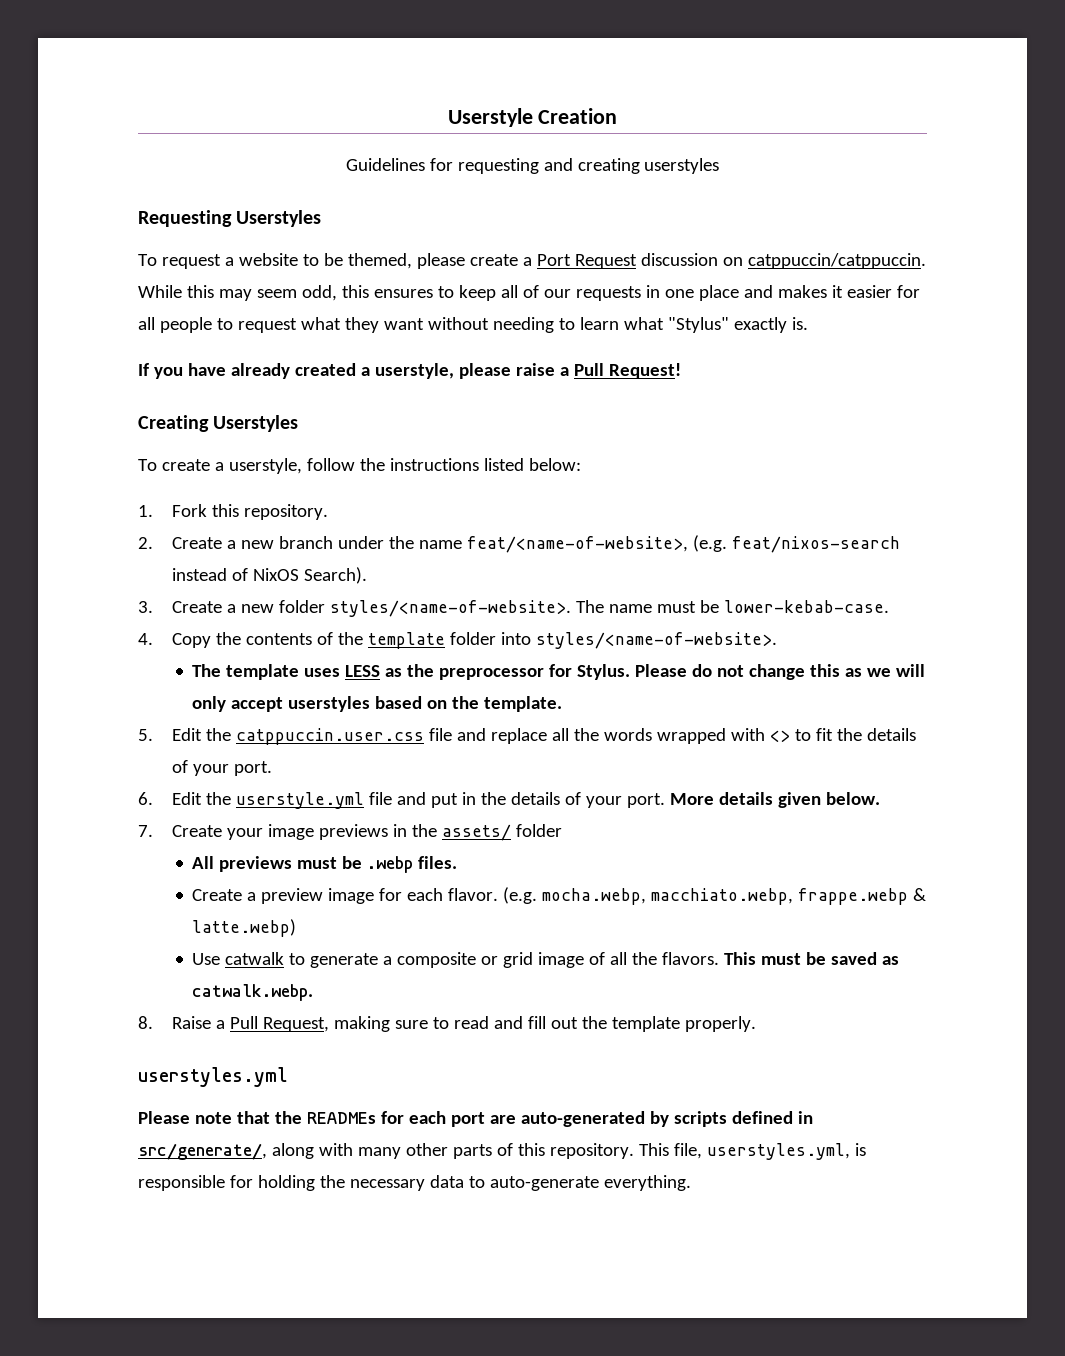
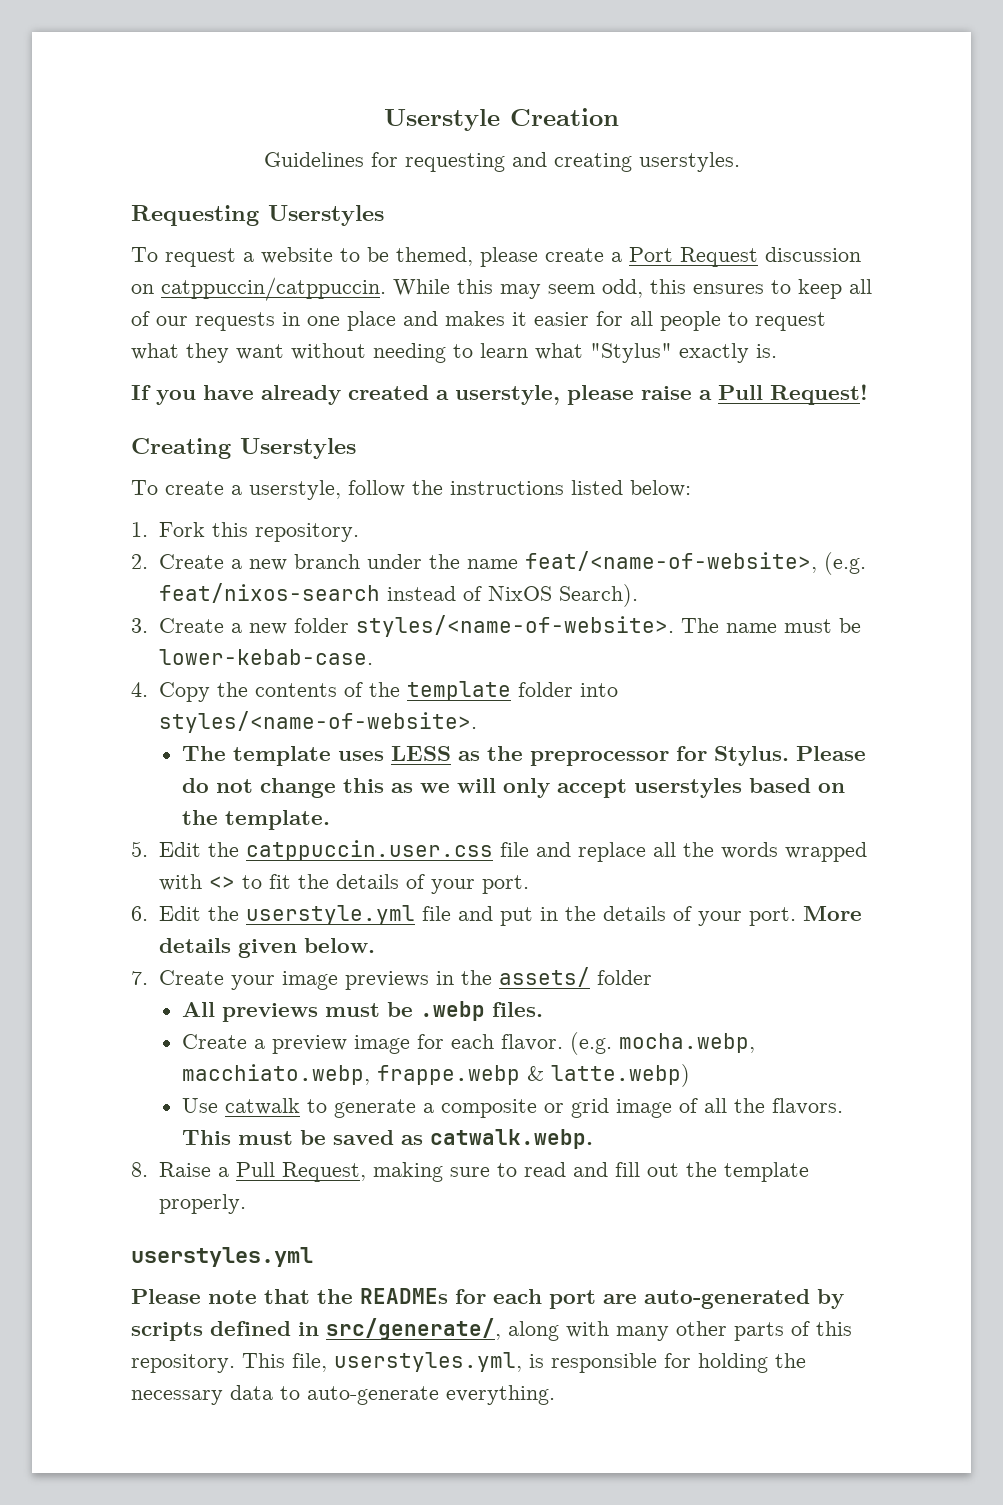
- Guidelines for requesting and creating userstyles
+ Guidelines for requesting and creating userstyles.

